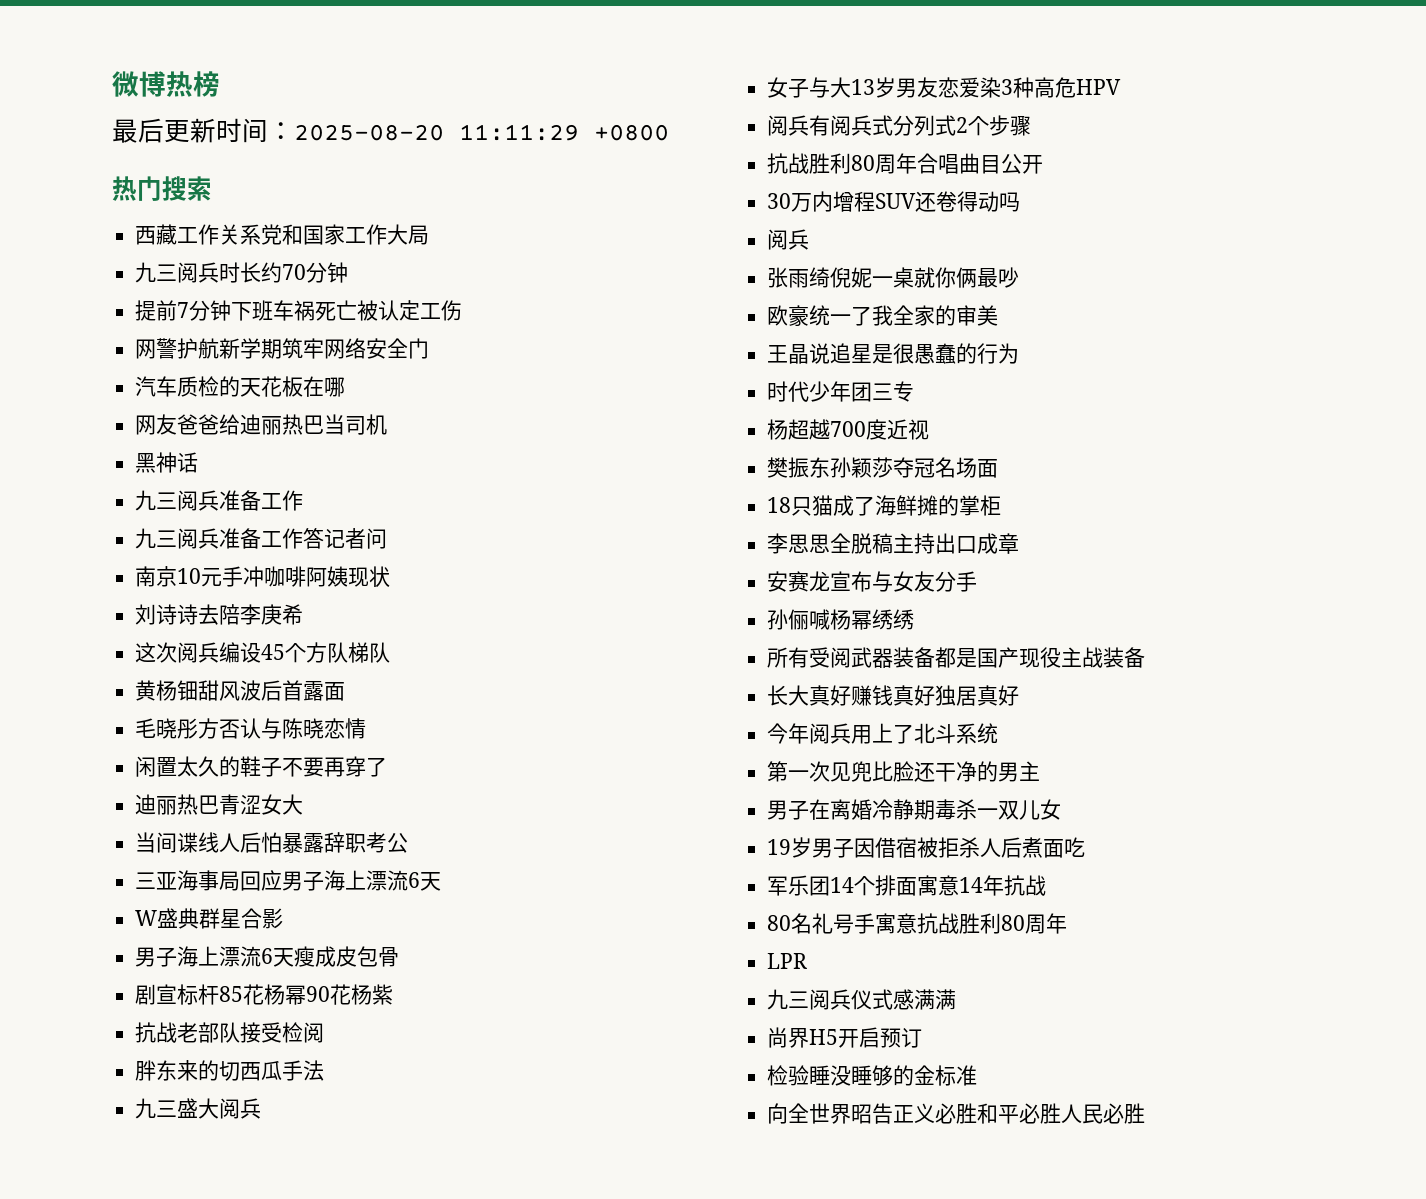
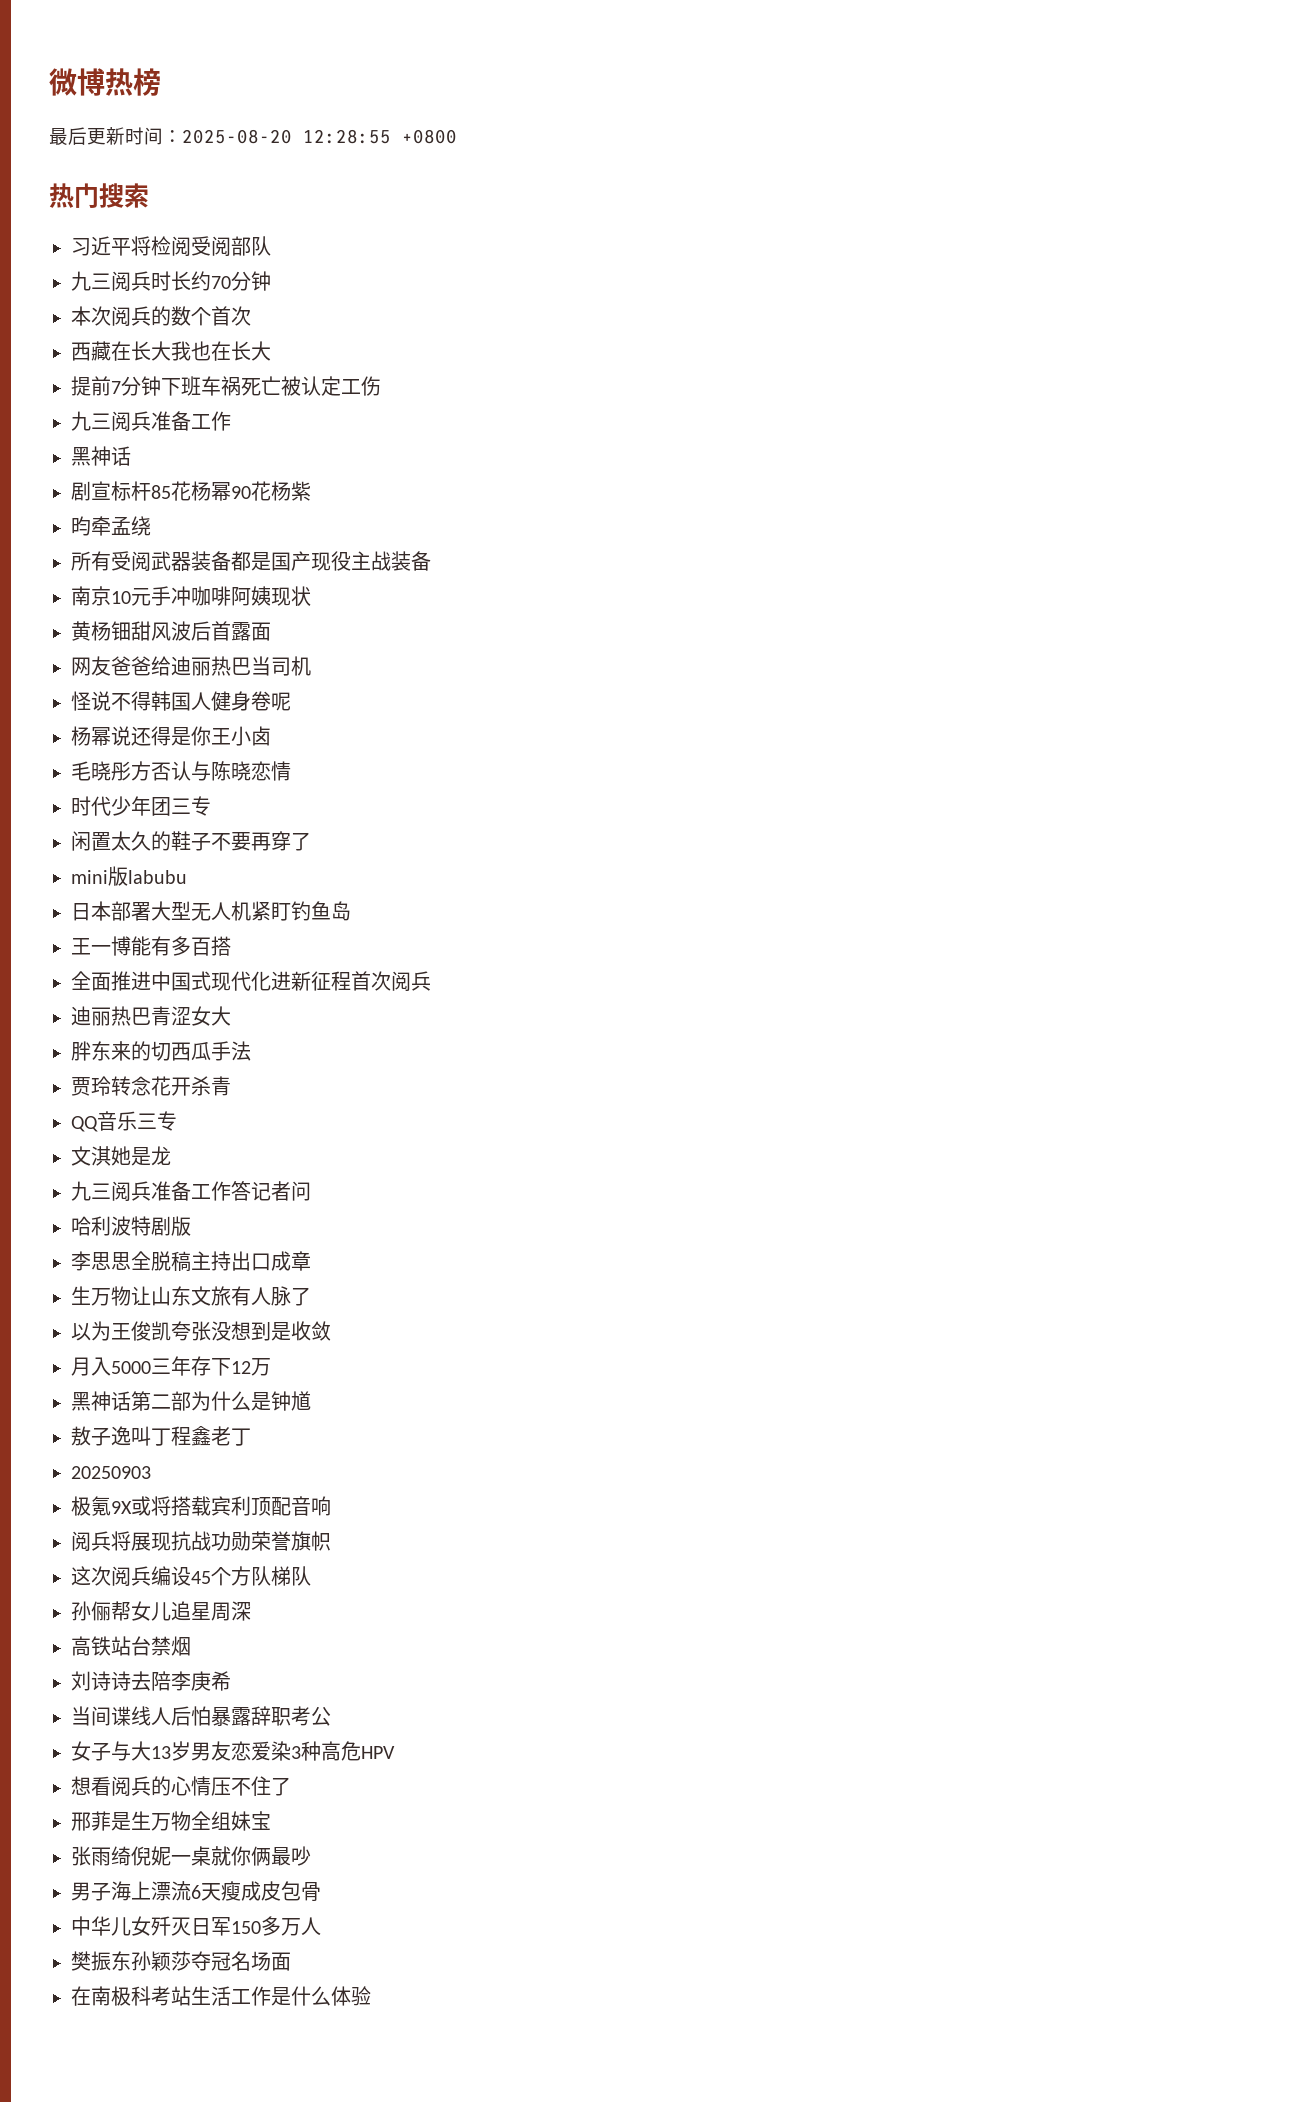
- 最后更新时间：2025-08-20 11:11:29 +0800
+ 最后更新时间：2025-08-20 12:28:55 +0800
- 西藏工作关系党和国家工作大局
+ 习近平将检阅受阅部队
+ 本次阅兵的数个首次
+ 西藏在长大我也在长大
  提前7分钟下班车祸死亡被认定工伤
- 网警护航新学期筑牢网络安全门
- 汽车质检的天花板在哪
- 网友爸爸给迪丽热巴当司机
+ 九三阅兵准备工作
  黑神话
- 九三阅兵准备工作
- 九三阅兵准备工作答记者问
- 南京10元手冲咖啡阿姨现状
- 刘诗诗去陪李庚希
- 这次阅兵编设45个方队梯队
- 黄杨钿甜风波后首露面
- 毛晓彤方否认与陈晓恋情
- 闲置太久的鞋子不要再穿了
- 迪丽热巴青涩女大
- 当间谍线人后怕暴露辞职考公
- 三亚海事局回应男子海上漂流6天
- W盛典群星合影
- 男子海上漂流6天瘦成皮包骨
- 抗战老部队接受检阅
- 胖东来的切西瓜手法
- 九三盛大阅兵
- 女子与大13岁男友恋爱染3种高危HPV
- 阅兵有阅兵式分列式2个步骤
- 抗战胜利80周年合唱曲目公开
- 30万内增程SUV还卷得动吗
- 阅兵
- 张雨绮倪妮一桌就你俩最吵
- 欧豪统一了我全家的审美
- 王晶说追星是很愚蠢的行为
- 时代少年团三专
- 杨超越700度近视
- 樊振东孙颖莎夺冠名场面
- 18只猫成了海鲜摊的掌柜
- 李思思全脱稿主持出口成章
- 安赛龙宣布与女友分手
- 孙俪喊杨幂绣绣
+ 昀牵孟绕
- 长大真好赚钱真好独居真好
- 今年阅兵用上了北斗系统
- 第一次见兜比脸还干净的男主
- 男子在离婚冷静期毒杀一双儿女
- 19岁男子因借宿被拒杀人后煮面吃
- 军乐团14个排面寓意14年抗战
- 80名礼号手寓意抗战胜利80周年
- LPR
- 九三阅兵仪式感满满
- 尚界H5开启预订
- 检验睡没睡够的金标准
- 向全世界昭告正义必胜和平必胜人民必胜
+ 南京10元手冲咖啡阿姨现状
+ 黄杨钿甜风波后首露面
+ 网友爸爸给迪丽热巴当司机
+ 怪说不得韩国人健身卷呢
+ 杨幂说还得是你王小卤
+ 毛晓彤方否认与陈晓恋情
+ 时代少年团三专
+ 闲置太久的鞋子不要再穿了
+ mini版labubu
+ 日本部署大型无人机紧盯钓鱼岛
+ 王一博能有多百搭
+ 全面推进中国式现代化进新征程首次阅兵
+ 迪丽热巴青涩女大
+ 胖东来的切西瓜手法
+ 贾玲转念花开杀青
+ QQ音乐三专
+ 文淇她是龙
+ 九三阅兵准备工作答记者问
+ 哈利波特剧版
+ 李思思全脱稿主持出口成章
+ 生万物让山东文旅有人脉了
+ 以为王俊凯夸张没想到是收敛
+ 月入5000三年存下12万
+ 黑神话第二部为什么是钟馗
+ 敖子逸叫丁程鑫老丁
+ 20250903
+ 极氪9X或将搭载宾利顶配音响
+ 阅兵将展现抗战功勋荣誉旗帜
+ 这次阅兵编设45个方队梯队
+ 孙俪帮女儿追星周深
+ 高铁站台禁烟
+ 刘诗诗去陪李庚希
+ 当间谍线人后怕暴露辞职考公
+ 女子与大13岁男友恋爱染3种高危HPV
+ 想看阅兵的心情压不住了
+ 邢菲是生万物全组妹宝
+ 张雨绮倪妮一桌就你俩最吵
+ 男子海上漂流6天瘦成皮包骨
+ 中华儿女歼灭日军150多万人
+ 樊振东孙颖莎夺冠名场面
+ 在南极科考站生活工作是什么体验

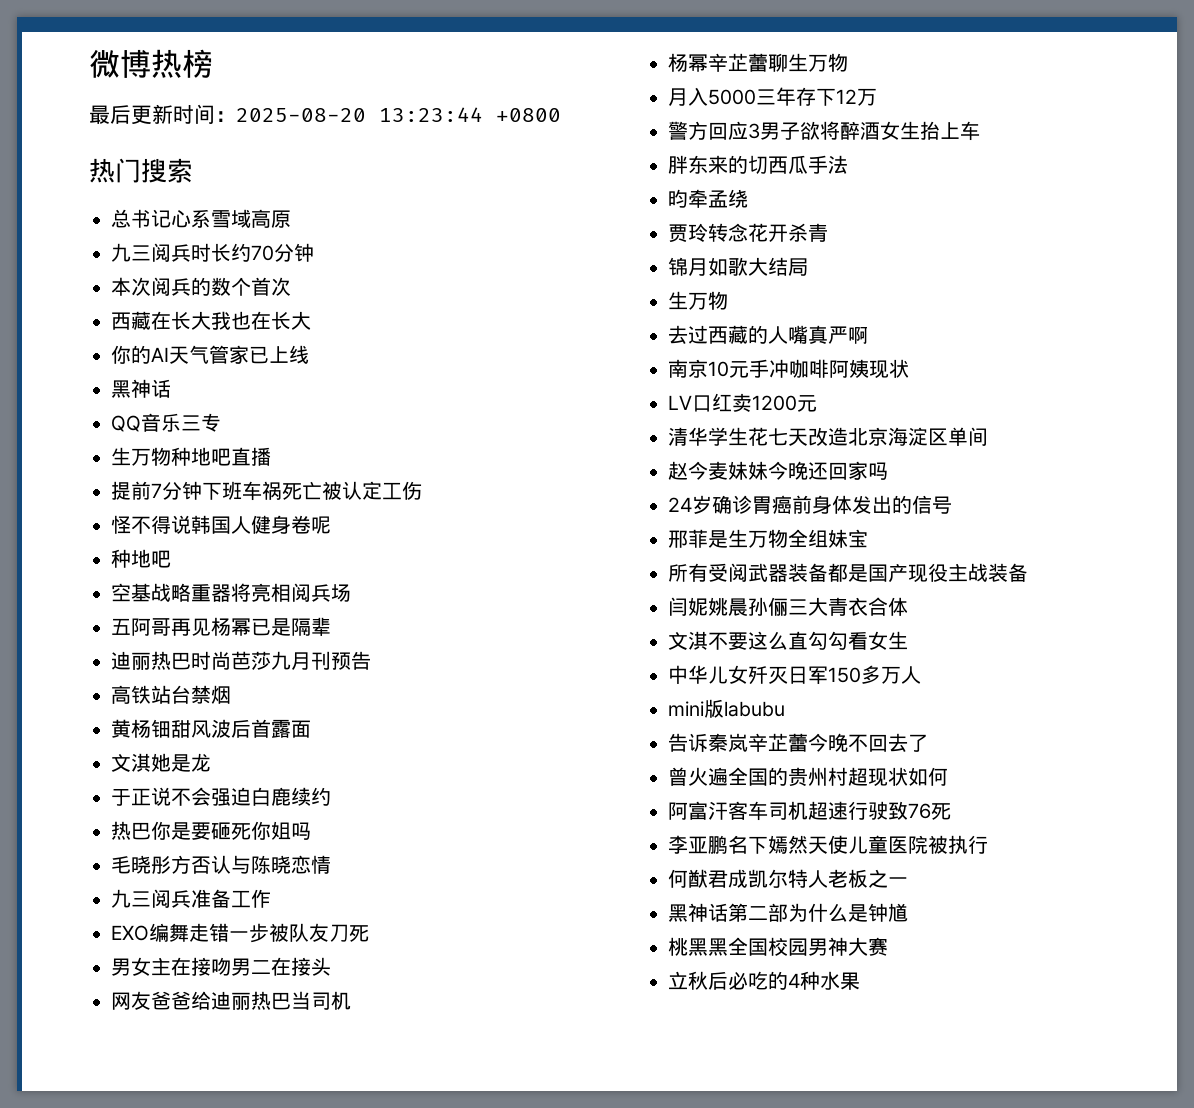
- 最后更新时间：2025-08-20 12:28:55 +0800
+ 最后更新时间：2025-08-20 13:23:44 +0800
- 习近平将检阅受阅部队
+ 总书记心系雪域高原
+ 你的AI天气管家已上线
+ 黑神话
+ QQ音乐三专
+ 生万物种地吧直播
  提前7分钟下班车祸死亡被认定工伤
+ 怪不得说韩国人健身卷呢
+ 种地吧
+ 空基战略重器将亮相阅兵场
+ 五阿哥再见杨幂已是隔辈
+ 迪丽热巴时尚芭莎九月刊预告
+ 高铁站台禁烟
+ 黄杨钿甜风波后首露面
+ 文淇她是龙
+ 于正说不会强迫白鹿续约
+ 热巴你是要砸死你姐吗
+ 毛晓彤方否认与陈晓恋情
  九三阅兵准备工作
- 黑神话
- 剧宣标杆85花杨幂90花杨紫
+ EXO编舞走错一步被队友刀死
+ 男女主在接吻男二在接头
+ 网友爸爸给迪丽热巴当司机
+ 杨幂辛芷蕾聊生万物
+ 月入5000三年存下12万
+ 警方回应3男子欲将醉酒女生抬上车
+ 胖东来的切西瓜手法
  昀牵孟绕
+ 贾玲转念花开杀青
+ 锦月如歌大结局
+ 生万物
+ 去过西藏的人嘴真严啊
+ 南京10元手冲咖啡阿姨现状
+ LV口红卖1200元
+ 清华学生花七天改造北京海淀区单间
+ 赵今麦妹妹今晚还回家吗
+ 24岁确诊胃癌前身体发出的信号
+ 邢菲是生万物全组妹宝
- 南京10元手冲咖啡阿姨现状
- 黄杨钿甜风波后首露面
- 网友爸爸给迪丽热巴当司机
- 怪说不得韩国人健身卷呢
- 杨幂说还得是你王小卤
- 毛晓彤方否认与陈晓恋情
- 时代少年团三专
- 闲置太久的鞋子不要再穿了
+ 闫妮姚晨孙俪三大青衣合体
+ 文淇不要这么直勾勾看女生
+ 中华儿女歼灭日军150多万人
  mini版labubu
- 日本部署大型无人机紧盯钓鱼岛
- 王一博能有多百搭
- 全面推进中国式现代化进新征程首次阅兵
- 迪丽热巴青涩女大
- 胖东来的切西瓜手法
- 贾玲转念花开杀青
- QQ音乐三专
- 文淇她是龙
- 九三阅兵准备工作答记者问
- 哈利波特剧版
- 李思思全脱稿主持出口成章
- 生万物让山东文旅有人脉了
- 以为王俊凯夸张没想到是收敛
- 月入5000三年存下12万
+ 告诉秦岚辛芷蕾今晚不回去了
+ 曾火遍全国的贵州村超现状如何
+ 阿富汗客车司机超速行驶致76死
+ 李亚鹏名下嫣然天使儿童医院被执行
+ 何猷君成凯尔特人老板之一
- 敖子逸叫丁程鑫老丁
- 20250903
- 极氪9X或将搭载宾利顶配音响
- 阅兵将展现抗战功勋荣誉旗帜
- 这次阅兵编设45个方队梯队
- 孙俪帮女儿追星周深
- 高铁站台禁烟
- 刘诗诗去陪李庚希
- 当间谍线人后怕暴露辞职考公
- 女子与大13岁男友恋爱染3种高危HPV
- 想看阅兵的心情压不住了
- 邢菲是生万物全组妹宝
- 张雨绮倪妮一桌就你俩最吵
- 男子海上漂流6天瘦成皮包骨
- 中华儿女歼灭日军150多万人
- 樊振东孙颖莎夺冠名场面
- 在南极科考站生活工作是什么体验
+ 桃黑黑全国校园男神大赛
+ 立秋后必吃的4种水果

